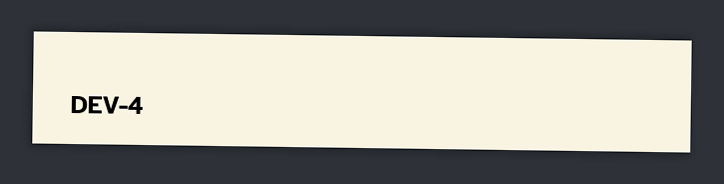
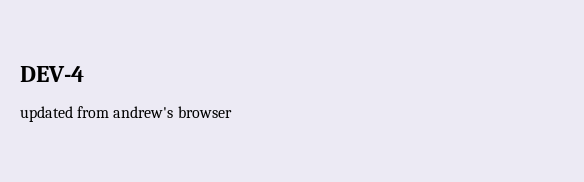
+ updated from andrew's browser

